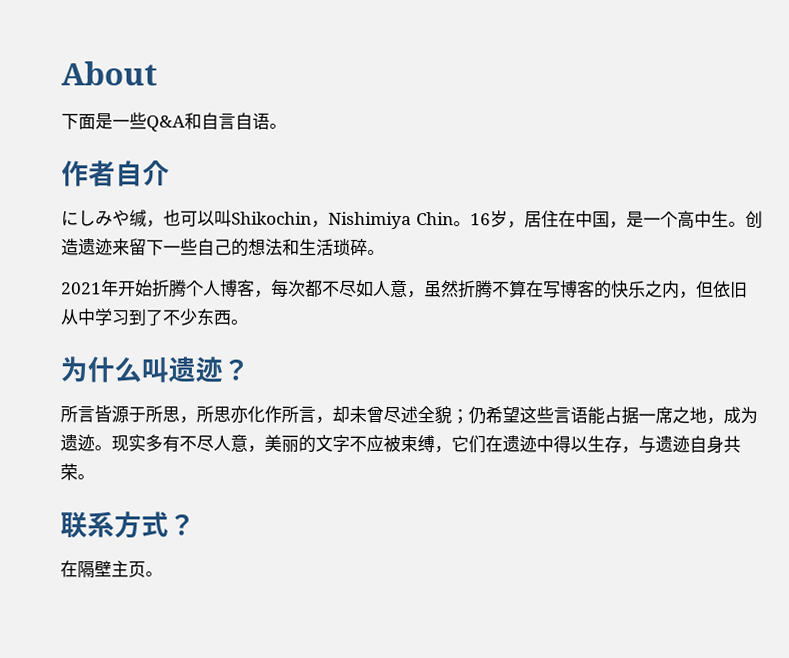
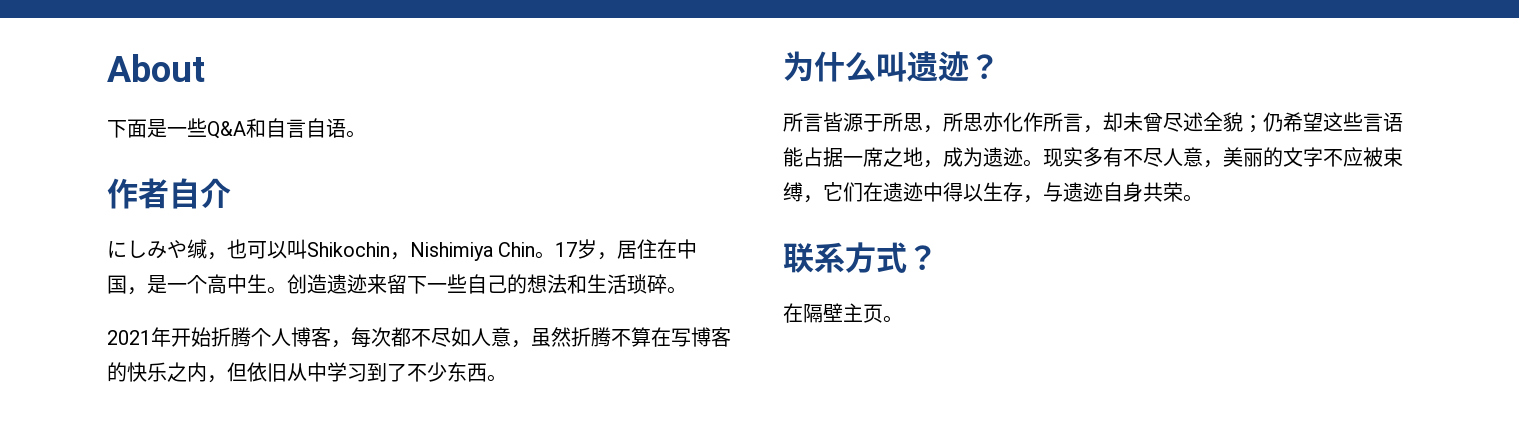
- 16岁，居住在中国，是一个高中生。
+ 17岁，居住在中国，是一个高中生。

